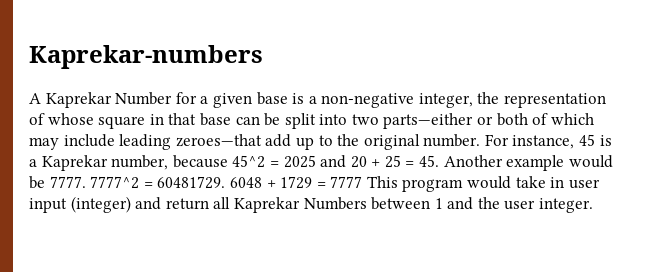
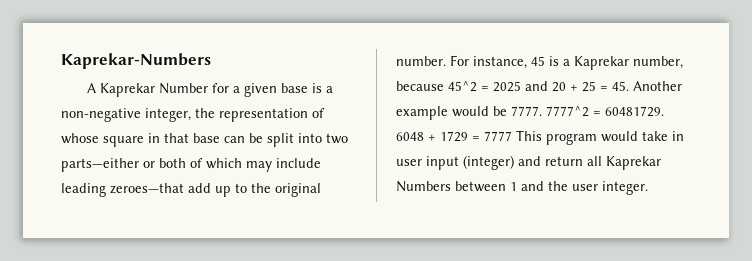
- Kaprekar-numbers
+ Kaprekar-Numbers

